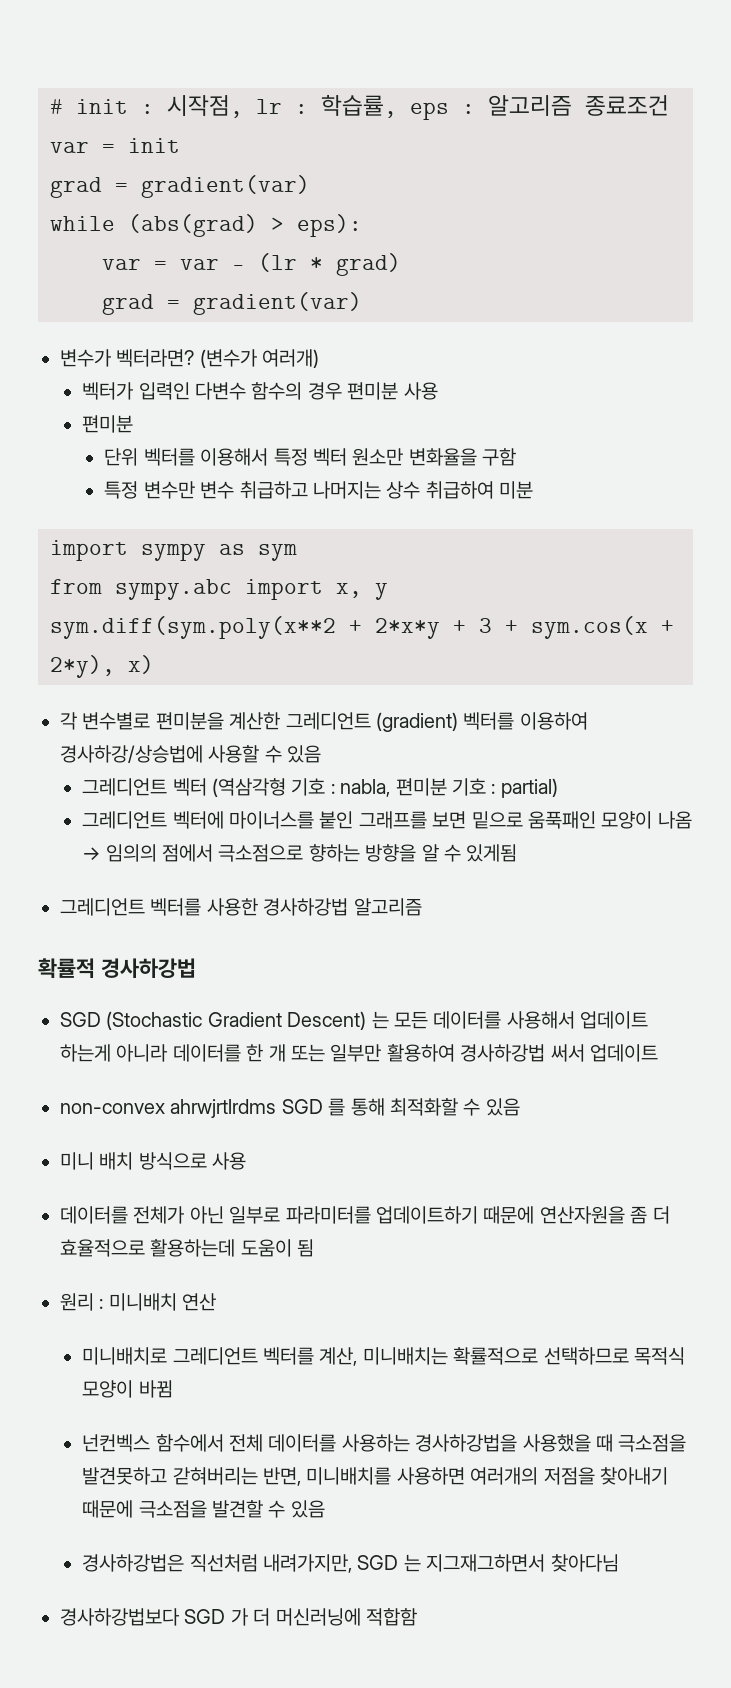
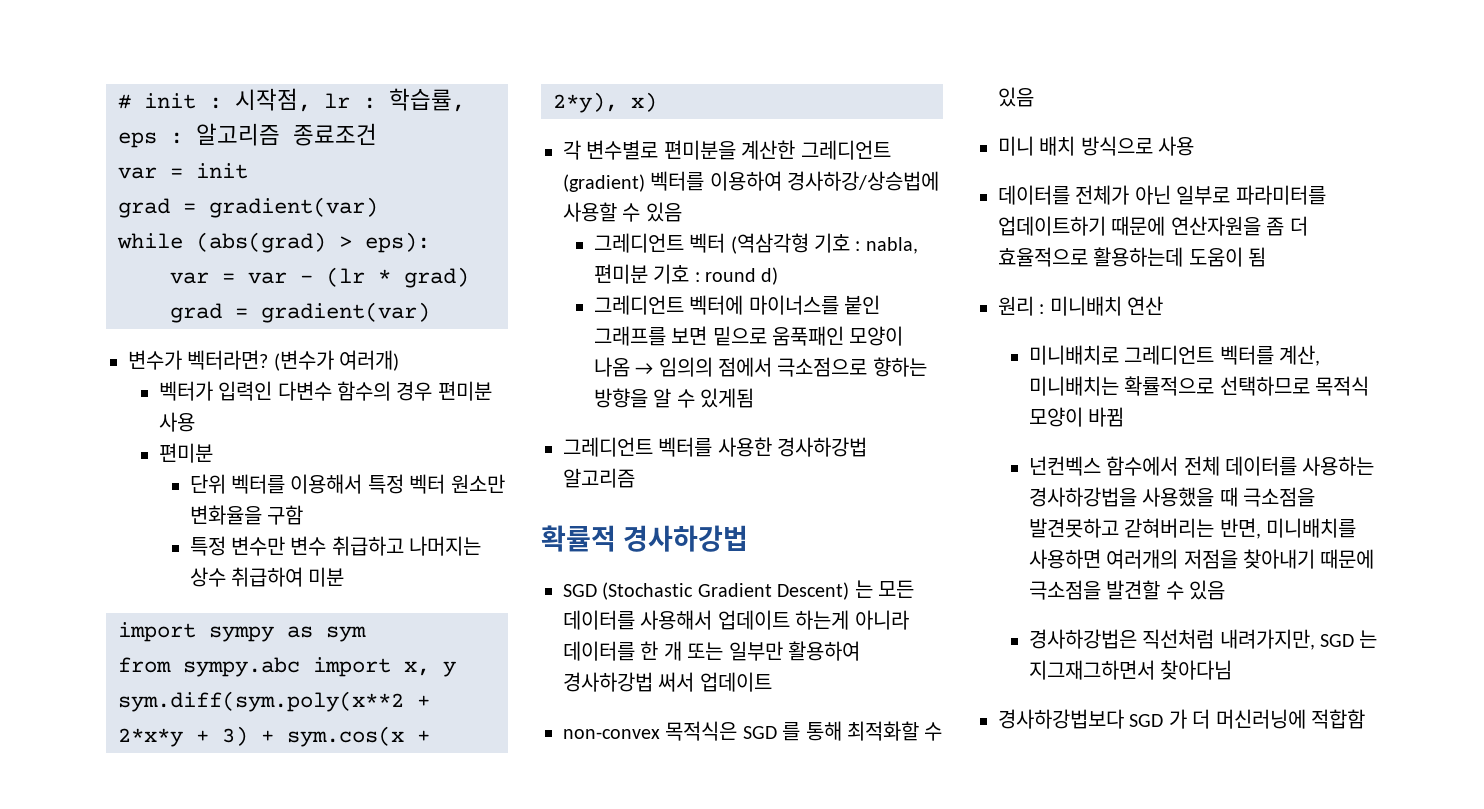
- sym.diff(sym.poly(x**2 + 2*x*y + 3 + sym.cos(x + 2*y), x)
+ sym.diff(sym.poly(x**2 + 2*x*y + 3) + sym.cos(x + 2*y), x)
- 그레디언트 벡터 (역삼각형 기호 : nabla, 편미분 기호 : partial)
+ 그레디언트 벡터 (역삼각형 기호 : nabla, 편미분 기호 : round d)
- non-convex ahrwjrtlrdms SGD 를 통해 최적화할 수 있음
+ non-convex 목적식은 SGD 를 통해 최적화할 수 있음

